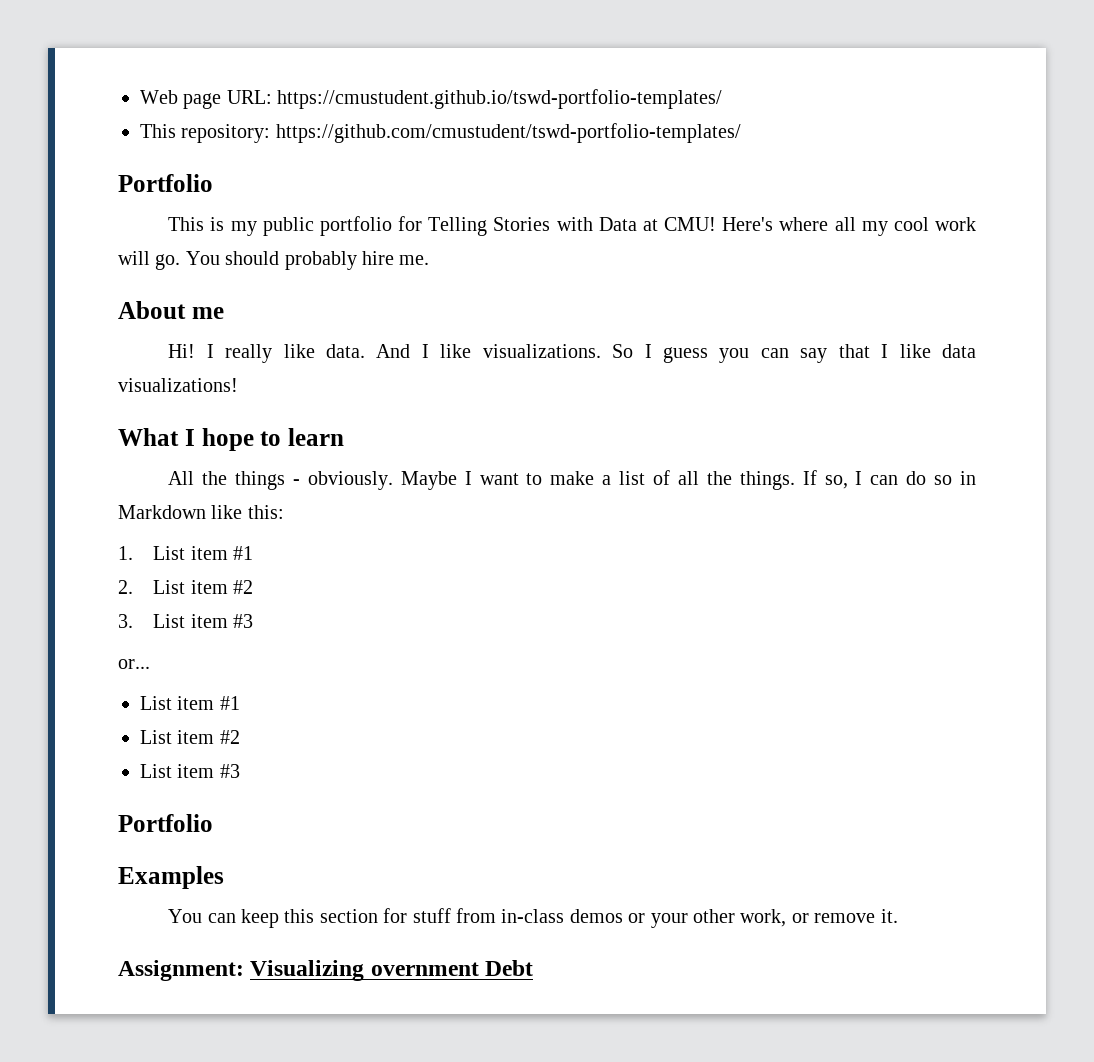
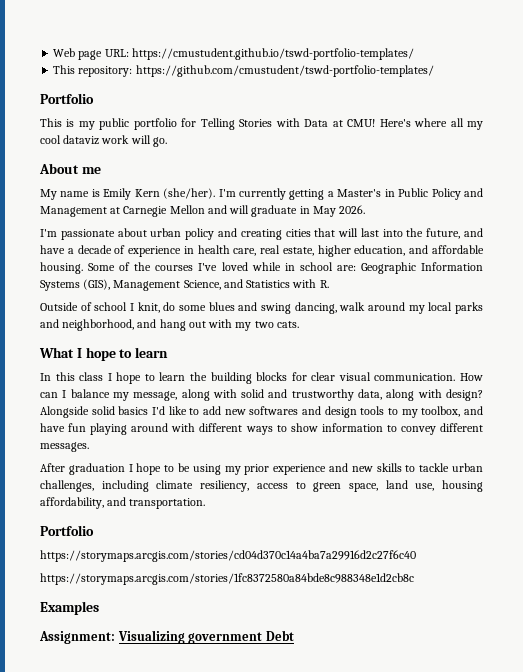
- Here's where all my cool work will go. You should probably hire me.
+ Here's where all my cool dataviz work will go.
  About me
- Hi! I really like data. And I like visualizations. So I guess you can say that I like data visualizations!
+ My name is Emily Kern (she/her). I'm currently getting a Master's in Public Policy and Management at Carnegie Mellon and will graduate in May 2026.
+ I'm passionate about urban policy and creating cities that will last into the future, and have a decade of experience in health care, real estate, higher education, and affordable housing. Some of the courses I've loved while in school are: Geographic Information Systems (GIS), Management Science, and Statistics with R.
+ Outside of school I knit, do some blues and swing dancing, walk around my local parks and neighborhood, and hang out with my two cats.
- All the things - obviously. Maybe I want to make a list of all the things. If so, I can do so in Markdown like this:
- 1. List item #1
- 2. List item #2
- 3. List item #3
- or...
- List item #1
- List item #2
- List item #3
+ In this class I hope to learn the building blocks for clear visual communication. How can I balance my message, along with solid and trustworthy data, along with design? Alongside solid basics I'd like to add new softwares and design tools to my toolbox, and have fun playing around with different ways to show information to convey different messages.
+ After graduation I hope to be using my prior experience and new skills to tackle urban challenges, including climate resiliency, access to green space, land use, housing affordability, and transportation.
  Portfolio
+ https://storymaps.arcgis.com/stories/cd04d370c14a4ba7a29916d2c27f6c40
+ https://storymaps.arcgis.com/stories/1fc8372580a84bde8c988348e1d2cb8c
- You can keep this section for stuff from in-class demos or your other work, or remove it.
- Assignment: Visualizing overnment Debt
+ Assignment: Visualizing government Debt

